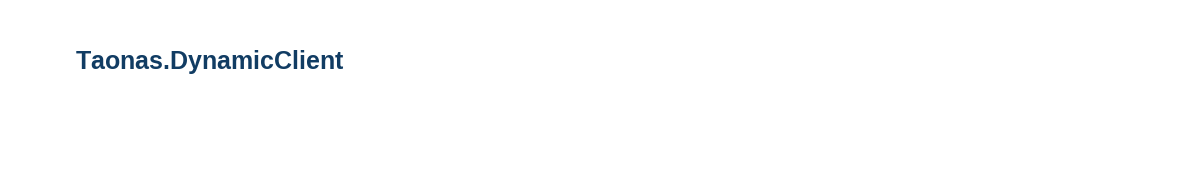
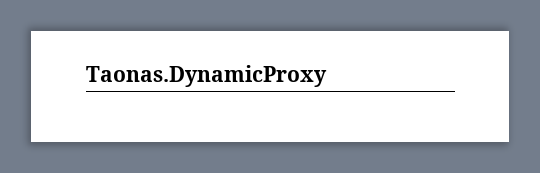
- Taonas.DynamicClient
+ Taonas.DynamicProxy

